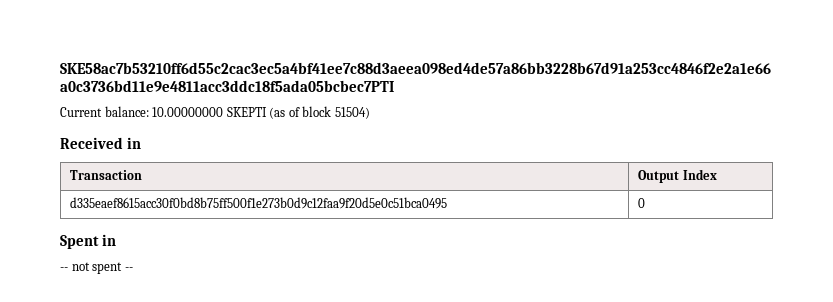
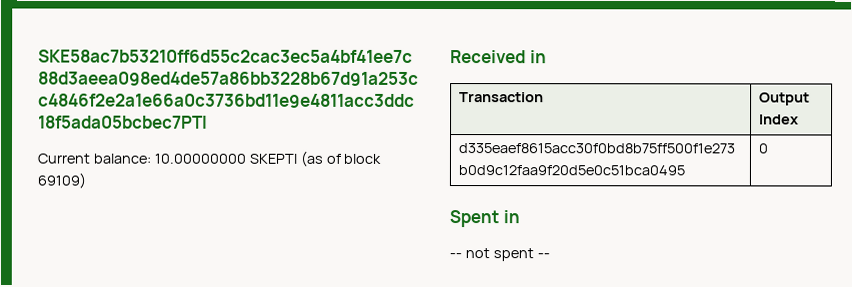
- Current balance: 10.00000000 SKEPTI (as of block 51504)
+ Current balance: 10.00000000 SKEPTI (as of block 69109)

